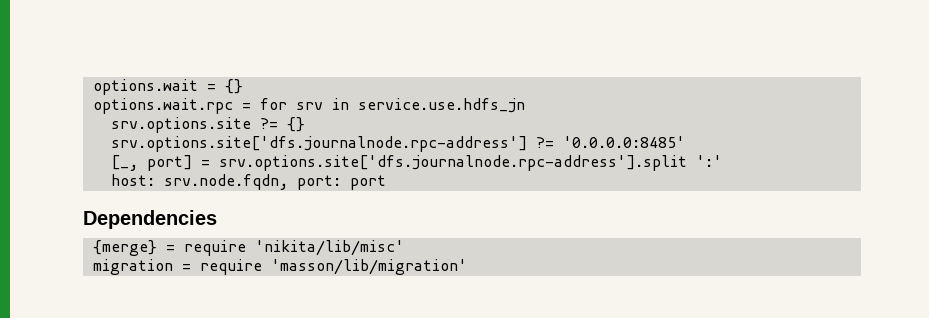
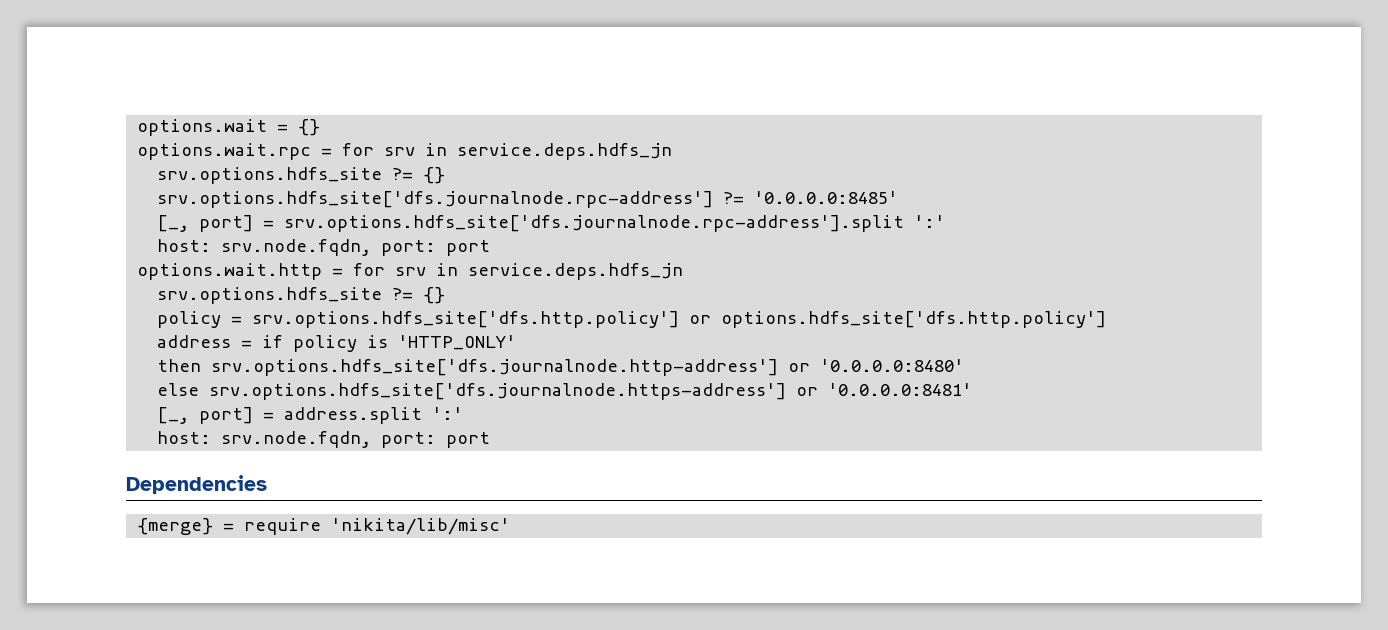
- options.wait.rpc = for srv in service.use.hdfs_jn
- srv.options.site ?= {}
- srv.options.site['dfs.journalnode.rpc-address'] ?= '0.0.0.0:8485'
+ options.wait.rpc = for srv in service.deps.hdfs_jn
+ srv.options.hdfs_site ?= {}
+ srv.options.hdfs_site['dfs.journalnode.rpc-address'] ?= '0.0.0.0:8485'
- [_, port] = srv.options.site['dfs.journalnode.rpc-address'].split ':'
+ [_, port] = srv.options.hdfs_site['dfs.journalnode.rpc-address'].split ':'
+ host: srv.node.fqdn, port: port
+ options.wait.http = for srv in service.deps.hdfs_jn
+ srv.options.hdfs_site ?= {}
+ policy = srv.options.hdfs_site['dfs.http.policy'] or options.hdfs_site['dfs.http.policy']
+ address = if policy is 'HTTP_ONLY'
+ then srv.options.hdfs_site['dfs.journalnode.http-address'] or '0.0.0.0:8480'
+ else srv.options.hdfs_site['dfs.journalnode.https-address'] or '0.0.0.0:8481'
+ [_, port] = address.split ':'
- migration = require 'masson/lib/migration'

